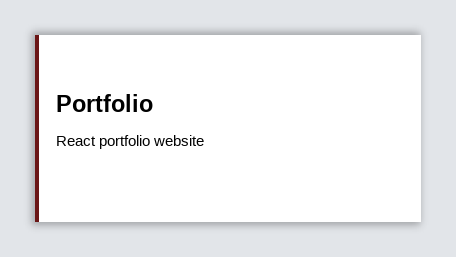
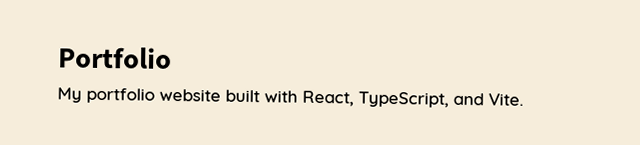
- React portfolio website
+ My portfolio website built with React, TypeScript, and Vite.

